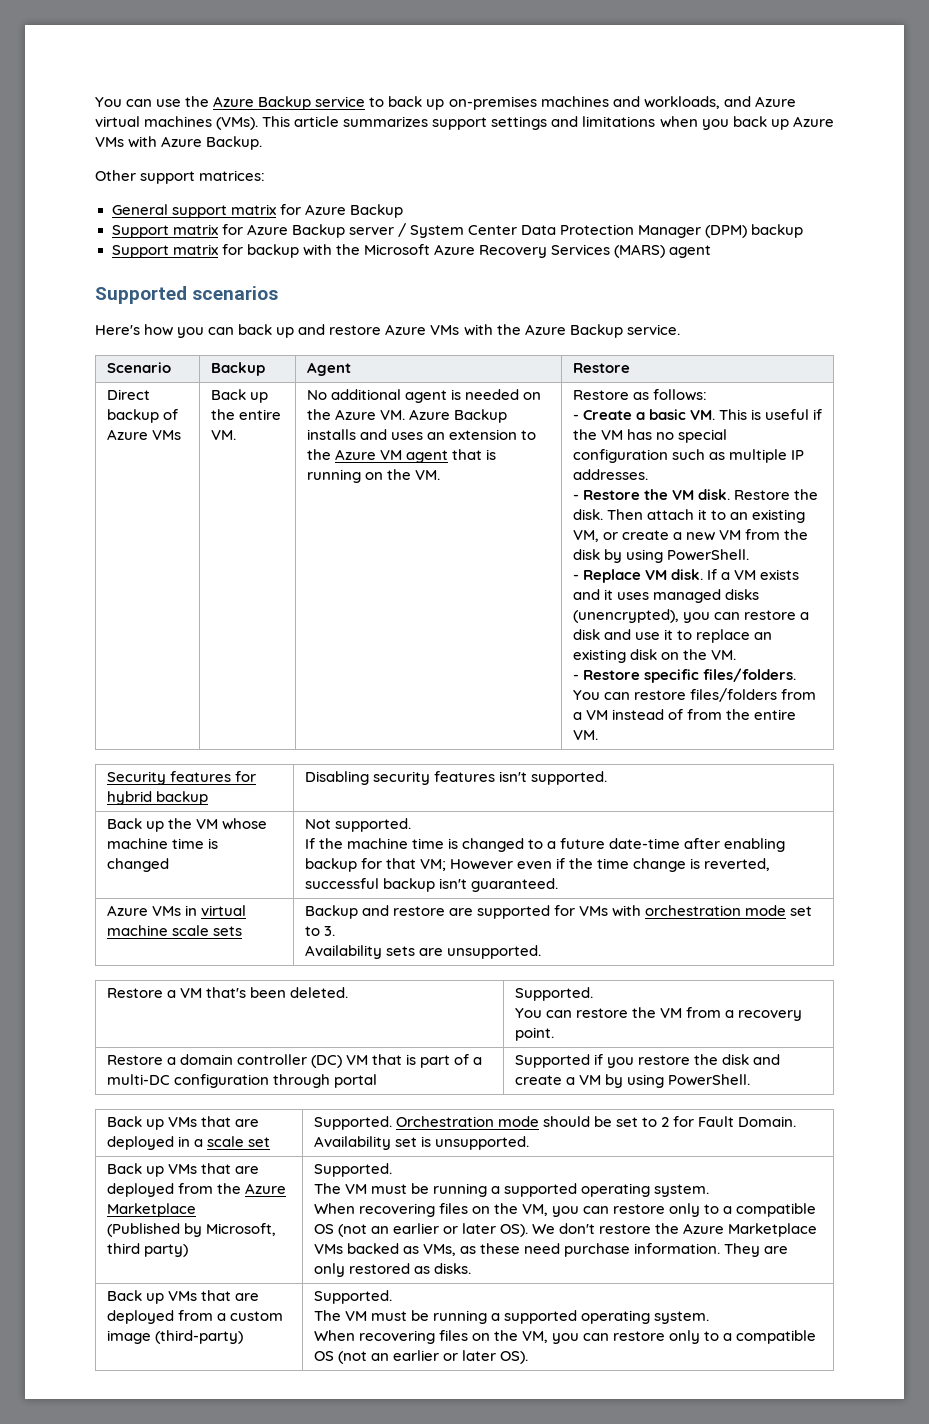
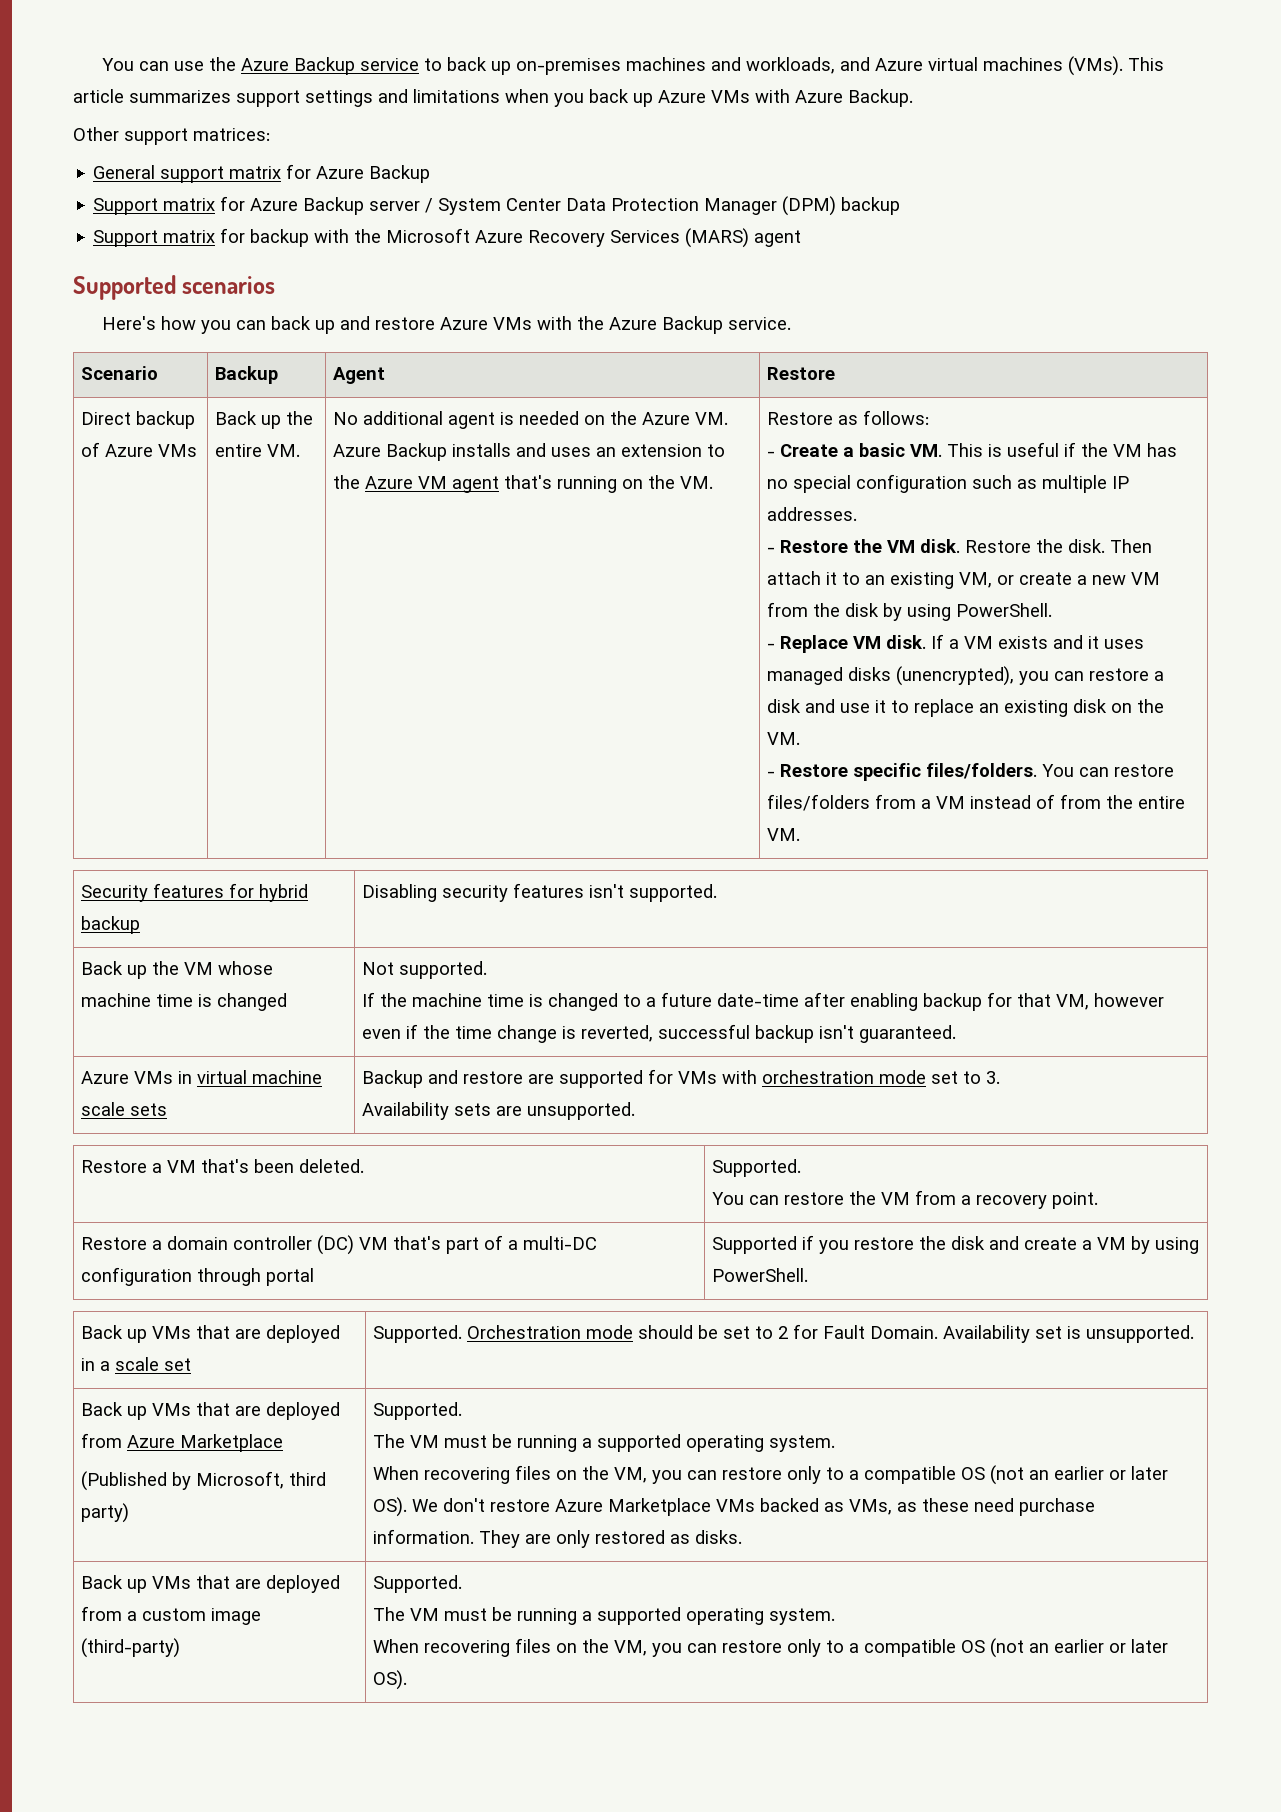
- No additional agent is needed on the Azure VM. Azure Backup installs and uses an extension to the Azure VM agent that is running on the VM.
+ No additional agent is needed on the Azure VM. Azure Backup installs and uses an extension to the Azure VM agent that's running on the VM.
  Back up the VM whose machine time is changed | Not supported.
- If the machine time is changed to a future date-time after enabling backup for that VM; However even if the time change is reverted, successful backup isn't guaranteed.
+ If the machine time is changed to a future date-time after enabling backup for that VM, however even if the time change is reverted, successful backup isn't guaranteed.
- Restore a domain controller (DC) VM that is part of a multi-DC configuration through portal | Supported if you restore the disk and create a VM by using PowerShell.
+ Restore a domain controller (DC) VM that's part of a multi-DC configuration through portal | Supported if you restore the disk and create a VM by using PowerShell.
- Back up VMs that are deployed from the Azure Marketplace
+ Back up VMs that are deployed from Azure Marketplace
- When recovering files on the VM, you can restore only to a compatible OS (not an earlier or later OS). We don't restore the Azure Marketplace VMs backed as VMs, as these need purchase information.
+ When recovering files on the VM, you can restore only to a compatible OS (not an earlier or later OS). We don't restore Azure Marketplace VMs backed as VMs, as these need purchase information.

